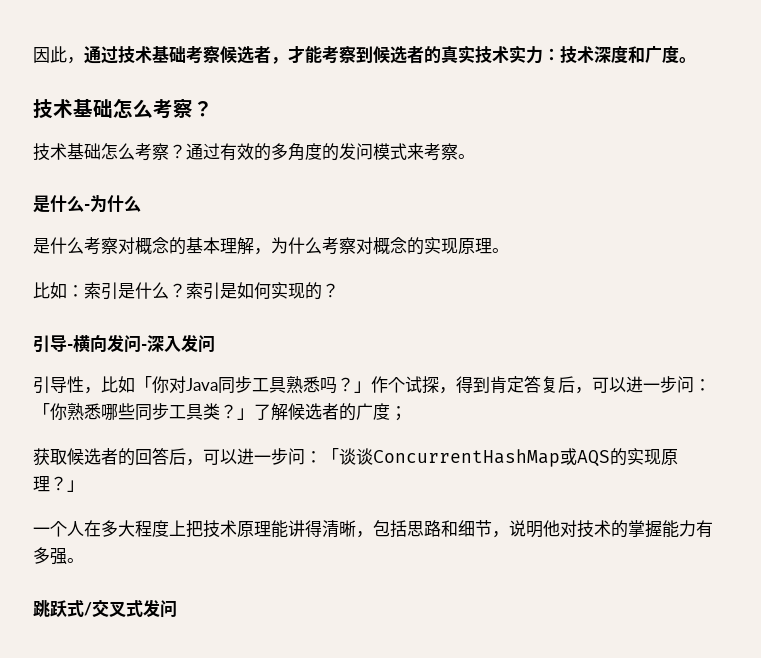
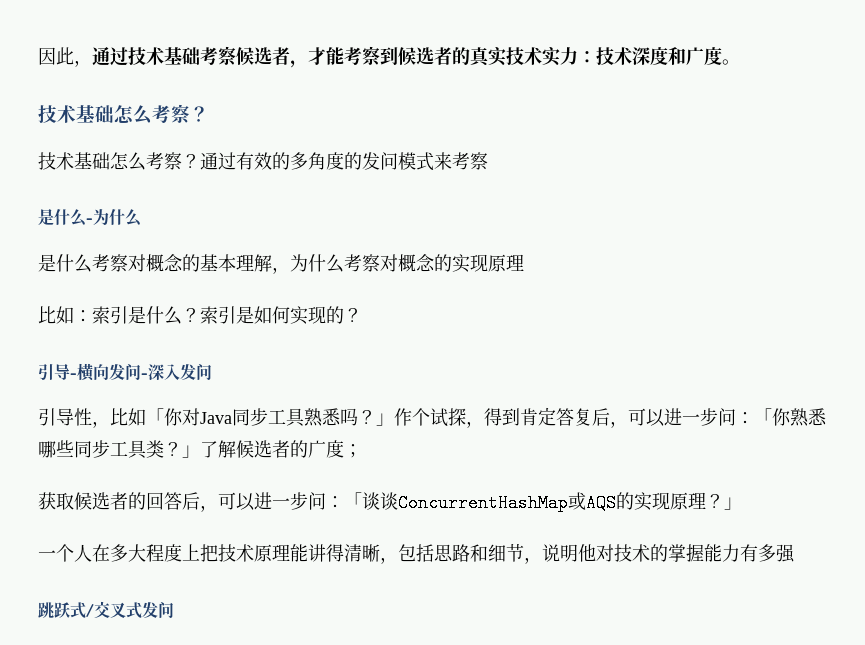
- 通过有效的多角度的发问模式来考察。
+ 通过有效的多角度的发问模式来考察
- 是什么考察对概念的基本理解，为什么考察对概念的实现原理。
+ 是什么考察对概念的基本理解，为什么考察对概念的实现原理
- 一个人在多大程度上把技术原理能讲得清晰，包括思路和细节，说明他对技术的掌握能力有多强。
+ 一个人在多大程度上把技术原理能讲得清晰，包括思路和细节，说明他对技术的掌握能力有多强

